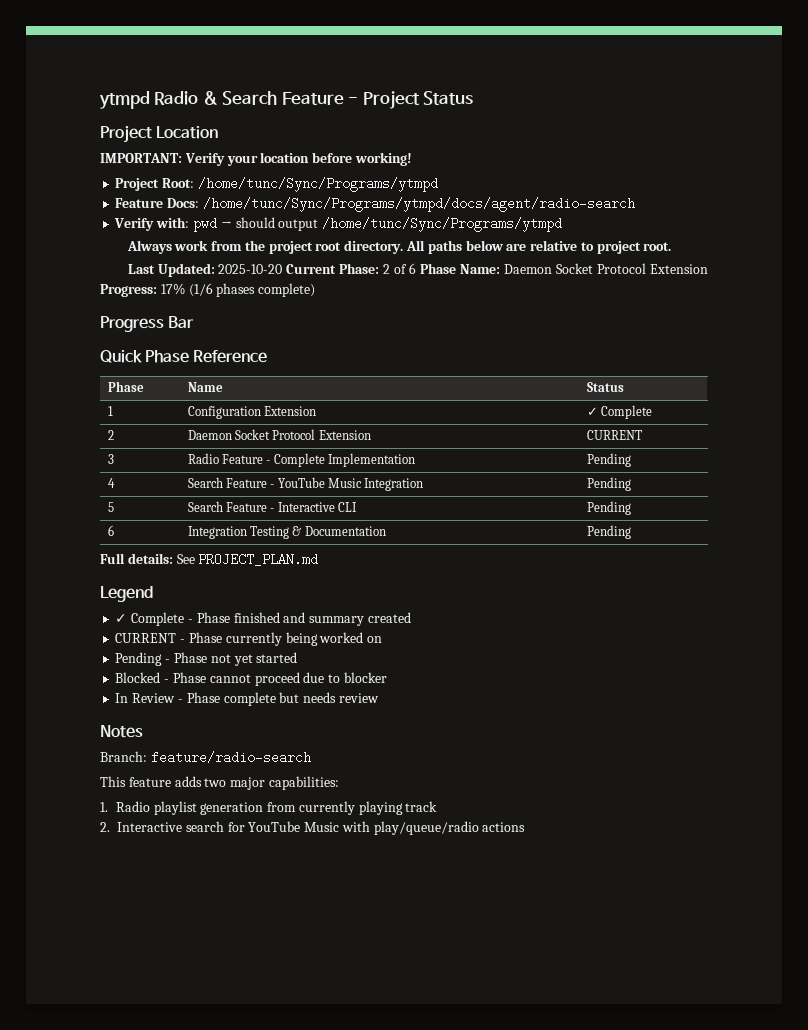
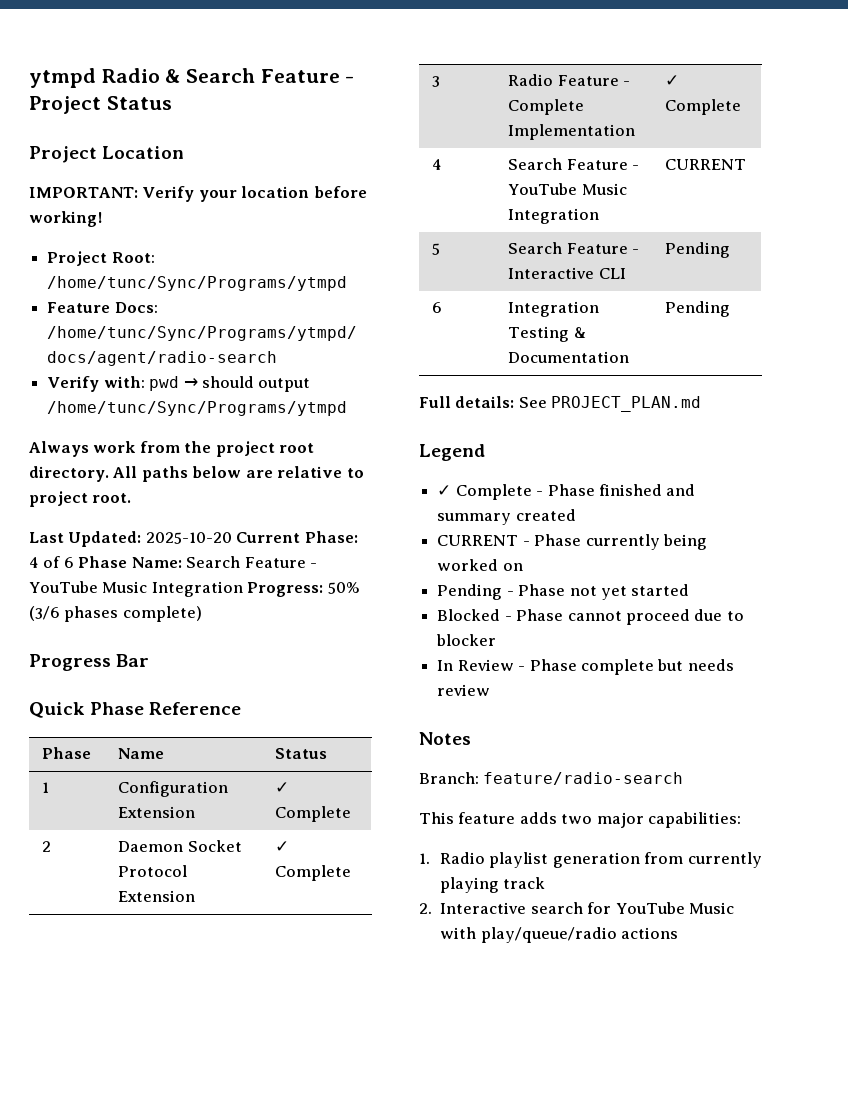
- Last Updated: 2025-10-20 Current Phase: 2 of 6 Phase Name: Daemon Socket Protocol Extension Progress: 17% (1/6 phases complete)
+ Last Updated: 2025-10-20 Current Phase: 4 of 6 Phase Name: Search Feature - YouTube Music Integration Progress: 50% (3/6 phases complete)
- 2 | Daemon Socket Protocol Extension | CURRENT
+ 2 | Daemon Socket Protocol Extension | ✓ Complete
- 3 | Radio Feature - Complete Implementation | Pending
+ 3 | Radio Feature - Complete Implementation | ✓ Complete
- 4 | Search Feature - YouTube Music Integration | Pending
+ 4 | Search Feature - YouTube Music Integration | CURRENT

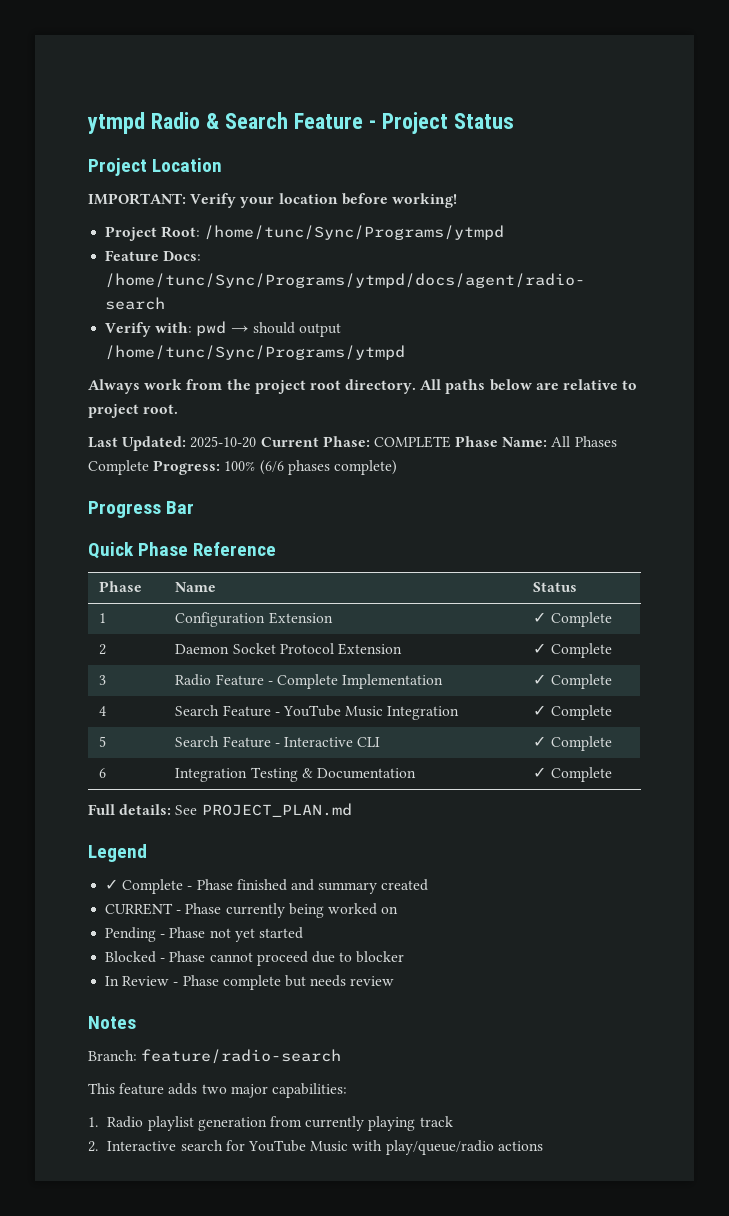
- Last Updated: 2025-10-20 Current Phase: 4 of 6 Phase Name: Search Feature - YouTube Music Integration Progress: 50% (3/6 phases complete)
+ Last Updated: 2025-10-20 Current Phase: COMPLETE Phase Name: All Phases Complete Progress: 100% (6/6 phases complete)
- 4 | Search Feature - YouTube Music Integration | CURRENT
+ 4 | Search Feature - YouTube Music Integration | ✓ Complete
- 5 | Search Feature - Interactive CLI | Pending
+ 5 | Search Feature - Interactive CLI | ✓ Complete
- 6 | Integration Testing & Documentation | Pending
+ 6 | Integration Testing & Documentation | ✓ Complete

